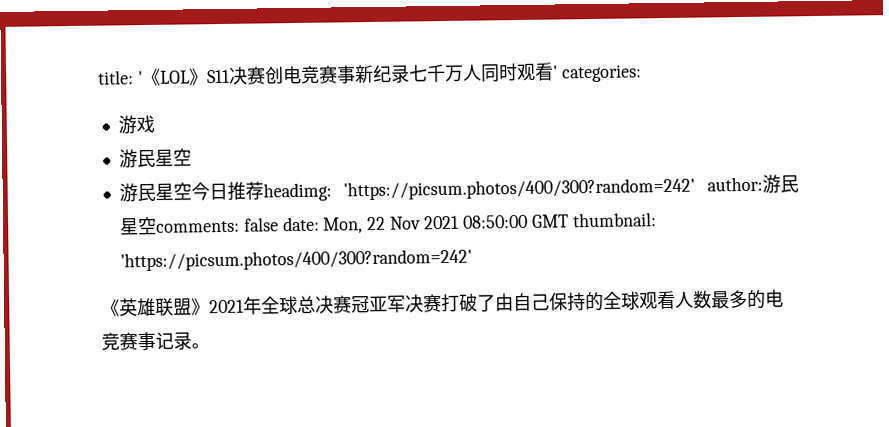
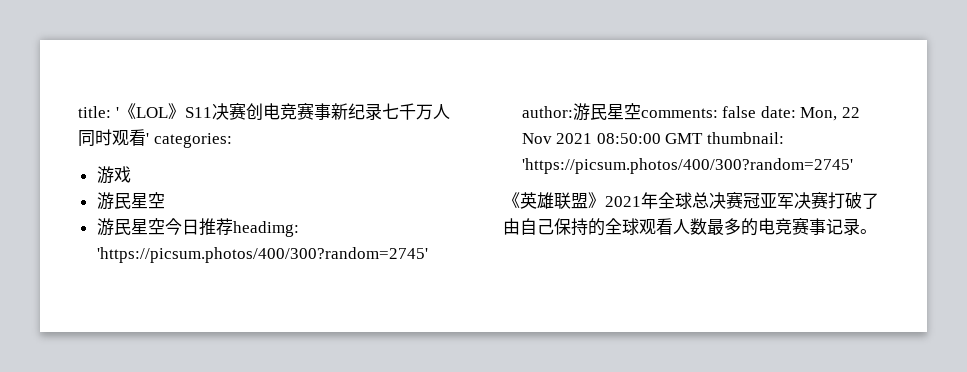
- 游民星空今日推荐headimg: 'https://picsum.photos/400/300?random=242' author:游民星空comments: false date: Mon, 22 Nov 2021 08:50:00 GMT thumbnail: 'https://picsum.photos/400/300?random=242'
+ 游民星空今日推荐headimg: 'https://picsum.photos/400/300?random=2745' author:游民星空comments: false date: Mon, 22 Nov 2021 08:50:00 GMT thumbnail: 'https://picsum.photos/400/300?random=2745'

